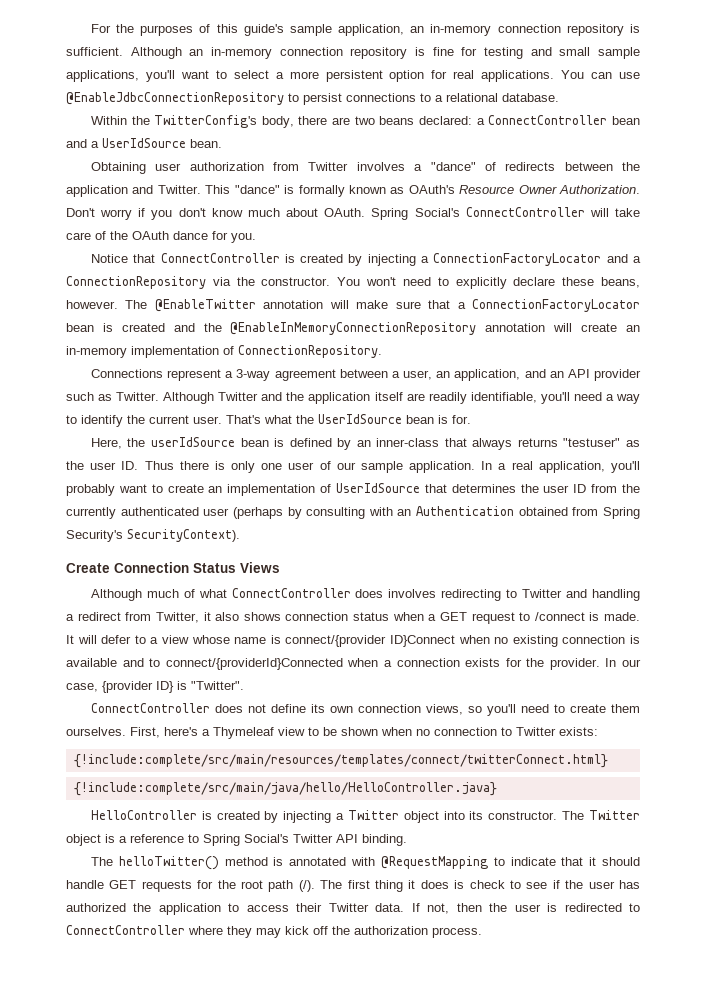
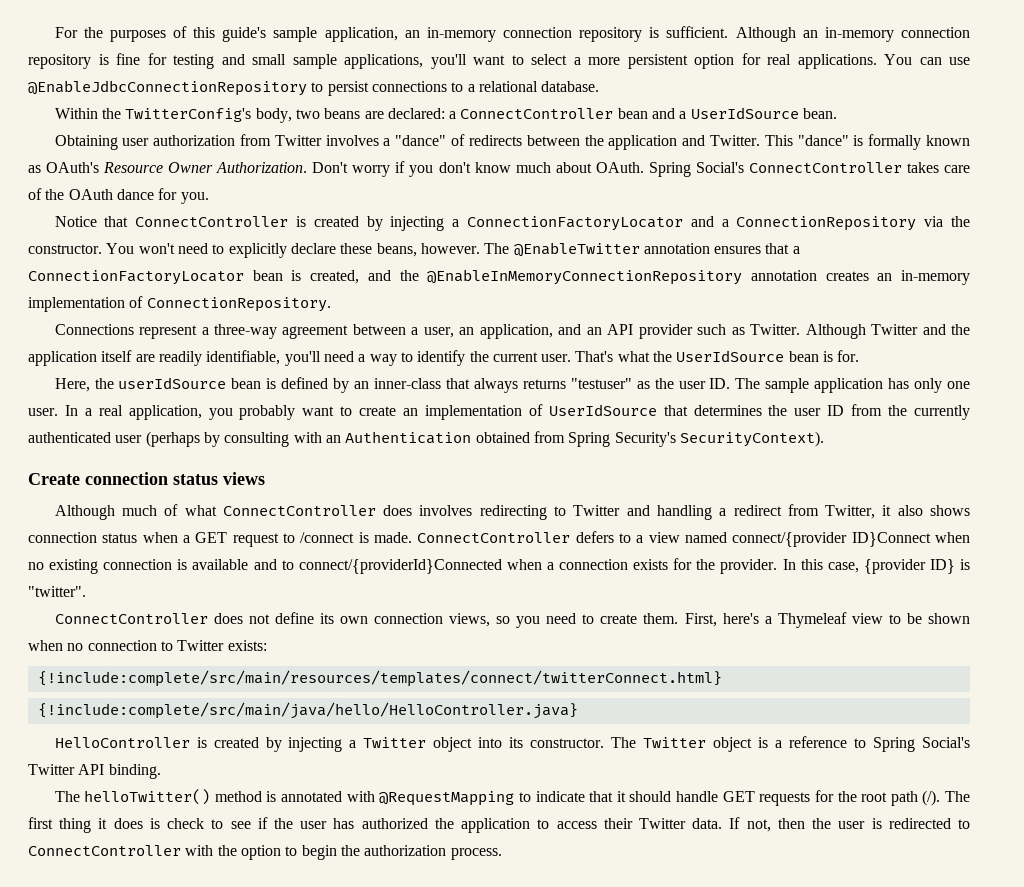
- Within the TwitterConfig's body, there are two beans declared: a ConnectController bean and a UserIdSource bean.
+ Within the TwitterConfig's body, two beans are declared: a ConnectController bean and a UserIdSource bean.
- Spring Social's ConnectController will take care of the OAuth dance for you.
+ Spring Social's ConnectController takes care of the OAuth dance for you.
- The @EnableTwitter annotation will make sure that a ConnectionFactoryLocator bean is created and the @EnableInMemoryConnectionRepository annotation will create an in-memory implementation of ConnectionRepository.
+ The @EnableTwitter annotation ensures that a ConnectionFactoryLocator bean is created, and the @EnableInMemoryConnectionRepository annotation creates an in-memory implementation of ConnectionRepository.
- Connections represent a 3-way agreement between a user, an application, and an API provider such as Twitter.
+ Connections represent a three-way agreement between a user, an application, and an API provider such as Twitter.
- Here, the userIdSource bean is defined by an inner-class that always returns "testuser" as the user ID. Thus there is only one user of our sample application.
+ Here, the userIdSource bean is defined by an inner-class that always returns "testuser" as the user ID. The sample application has only one user.
- In a real application, you'll probably want to create an implementation of UserIdSource that determines the user ID from the currently authenticated user (perhaps by consulting with an Authentication obtained from Spring Security's SecurityContext).
+ In a real application, you probably want to create an implementation of UserIdSource that determines the user ID from the currently authenticated user (perhaps by consulting with an Authentication obtained from Spring Security's SecurityContext).
- Create Connection Status Views
+ Create connection status views
- It will defer to a view whose name is connect/{provider ID}Connect when no existing connection is available and to connect/{providerId}Connected when a connection exists for the provider.
+ ConnectController defers to a view named connect/{provider ID}Connect when no existing connection is available and to connect/{providerId}Connected when a connection exists for the provider.
- In our case, {provider ID} is "Twitter".
+ In this case, {provider ID} is "twitter".
- ConnectController does not define its own connection views, so you'll need to create them ourselves.
+ ConnectController does not define its own connection views, so you need to create them.
- If not, then the user is redirected to ConnectController where they may kick off the authorization process.
+ If not, then the user is redirected to ConnectController with the option to begin the authorization process.

